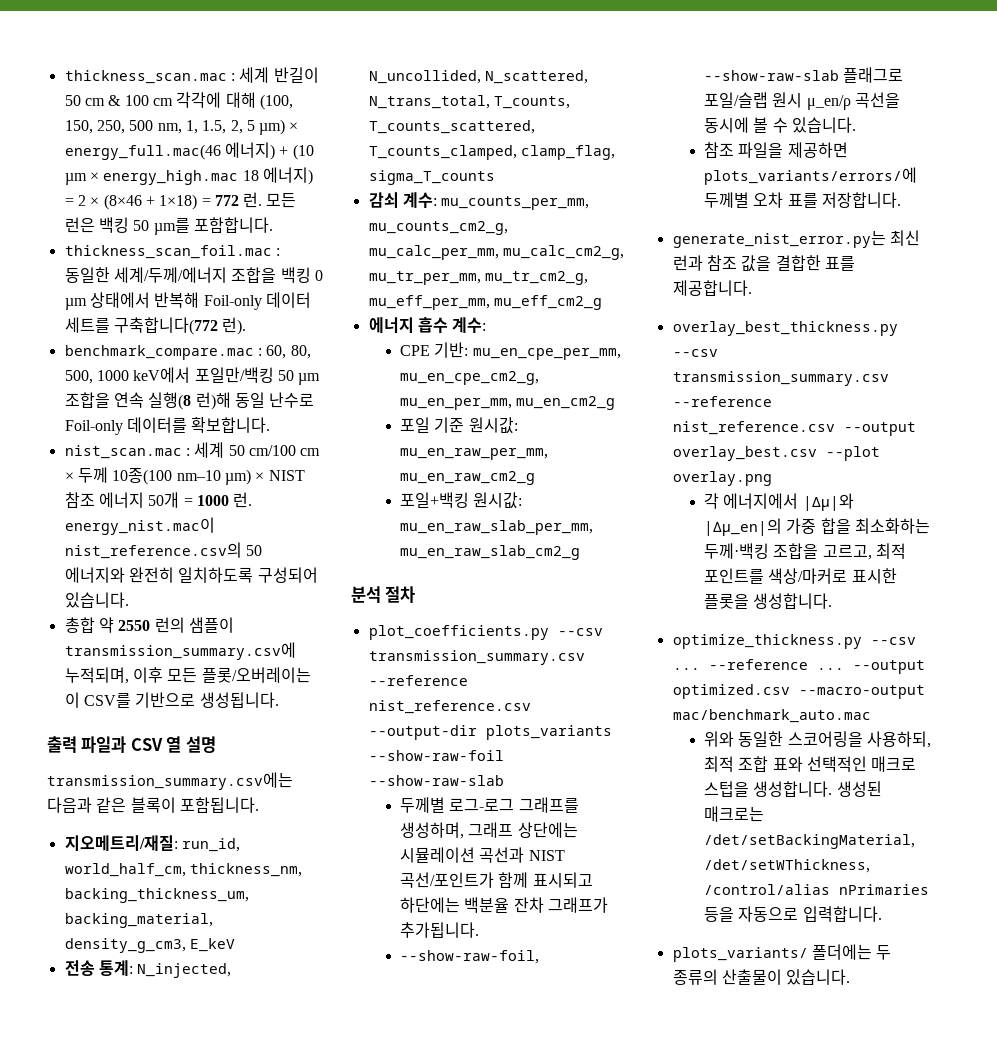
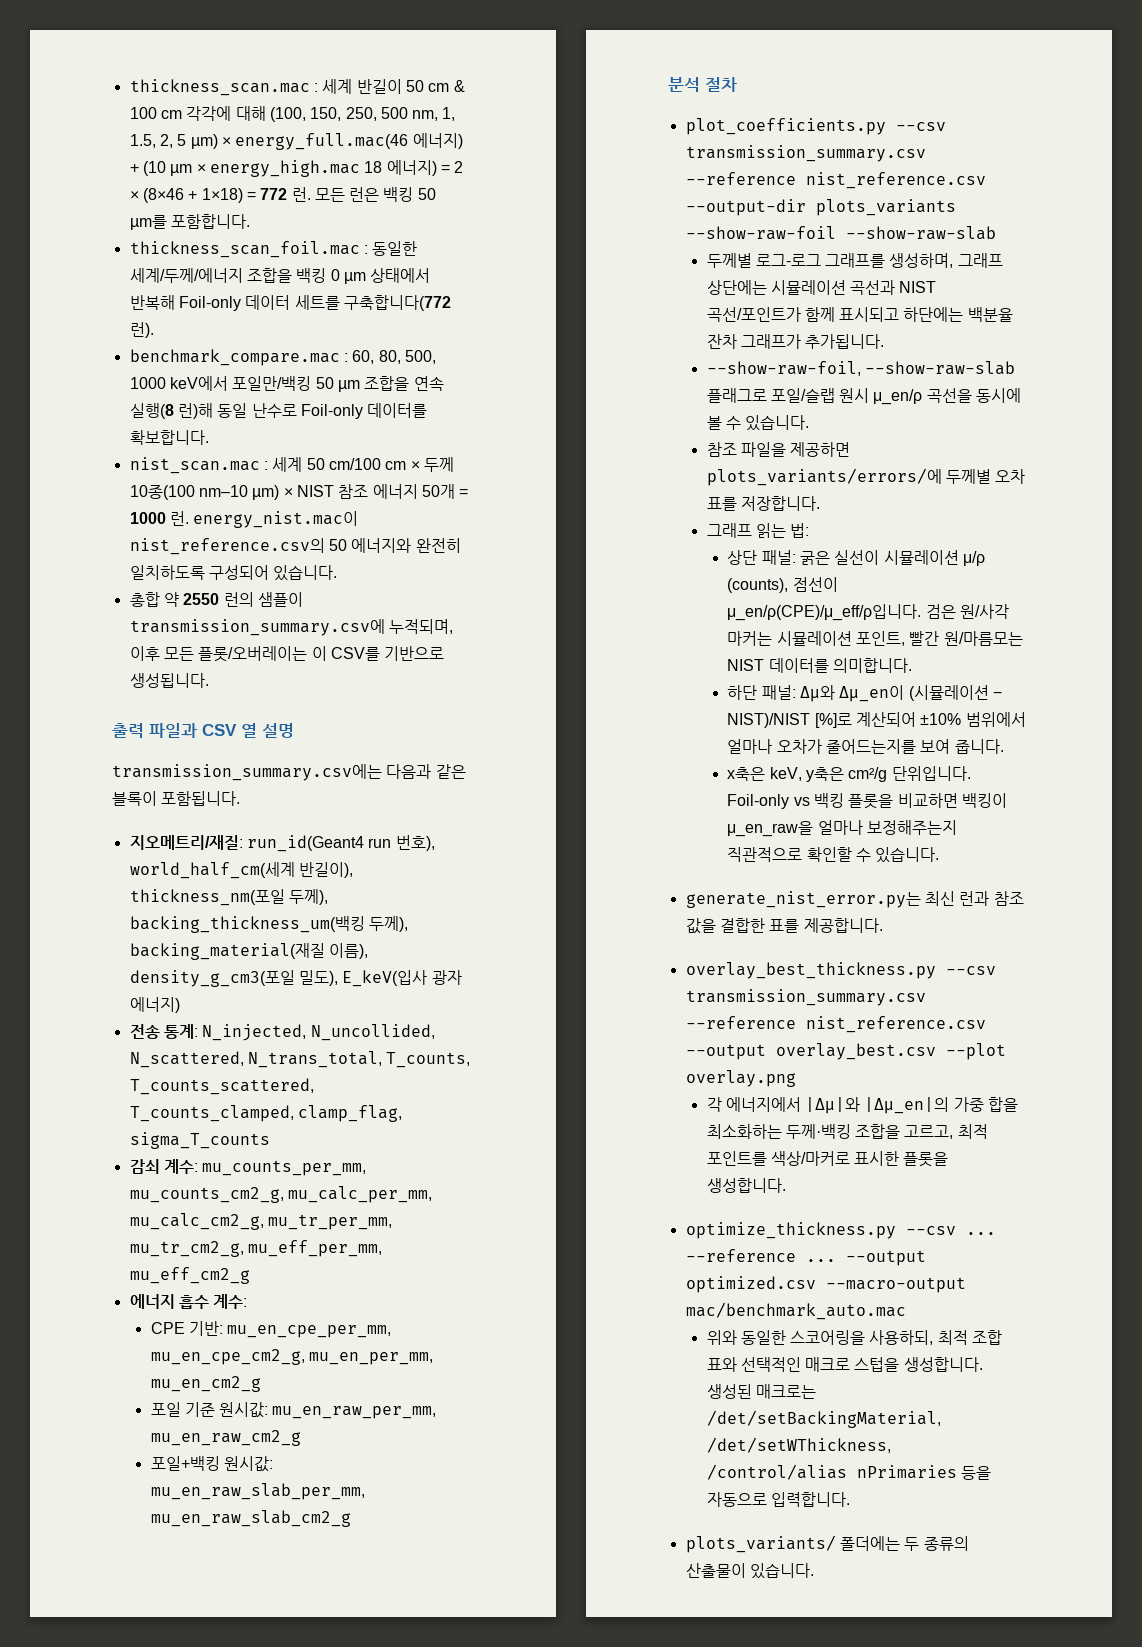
- 지오메트리/재질: run_id, world_half_cm, thickness_nm, backing_thickness_um, backing_material, density_g_cm3, E_keV
+ 지오메트리/재질: run_id(Geant4 run 번호), world_half_cm(세계 반길이), thickness_nm(포일 두께), backing_thickness_um(백킹 두께), backing_material(재질 이름), density_g_cm3(포일 밀도), E_keV(입사 광자 에너지)
+ 그래프 읽는 법:
+ 상단 패널: 굵은 실선이 시뮬레이션 μ/ρ (counts), 점선이 μ_en/ρ(CPE)/μ_eff/ρ입니다. 검은 원/사각 마커는 시뮬레이션 포인트, 빨간 원/마름모는 NIST 데이터를 의미합니다.
+ 하단 패널: Δμ와 Δμ_en이 (시뮬레이션 − NIST)/NIST [%]로 계산되어 ±10% 범위에서 얼마나 오차가 줄어드는지를 보여 줍니다.
+ x축은 keV, y축은 cm²/g 단위입니다. Foil-only vs 백킹 플롯을 비교하면 백킹이 μ_en_raw을 얼마나 보정해주는지 직관적으로 확인할 수 있습니다.

